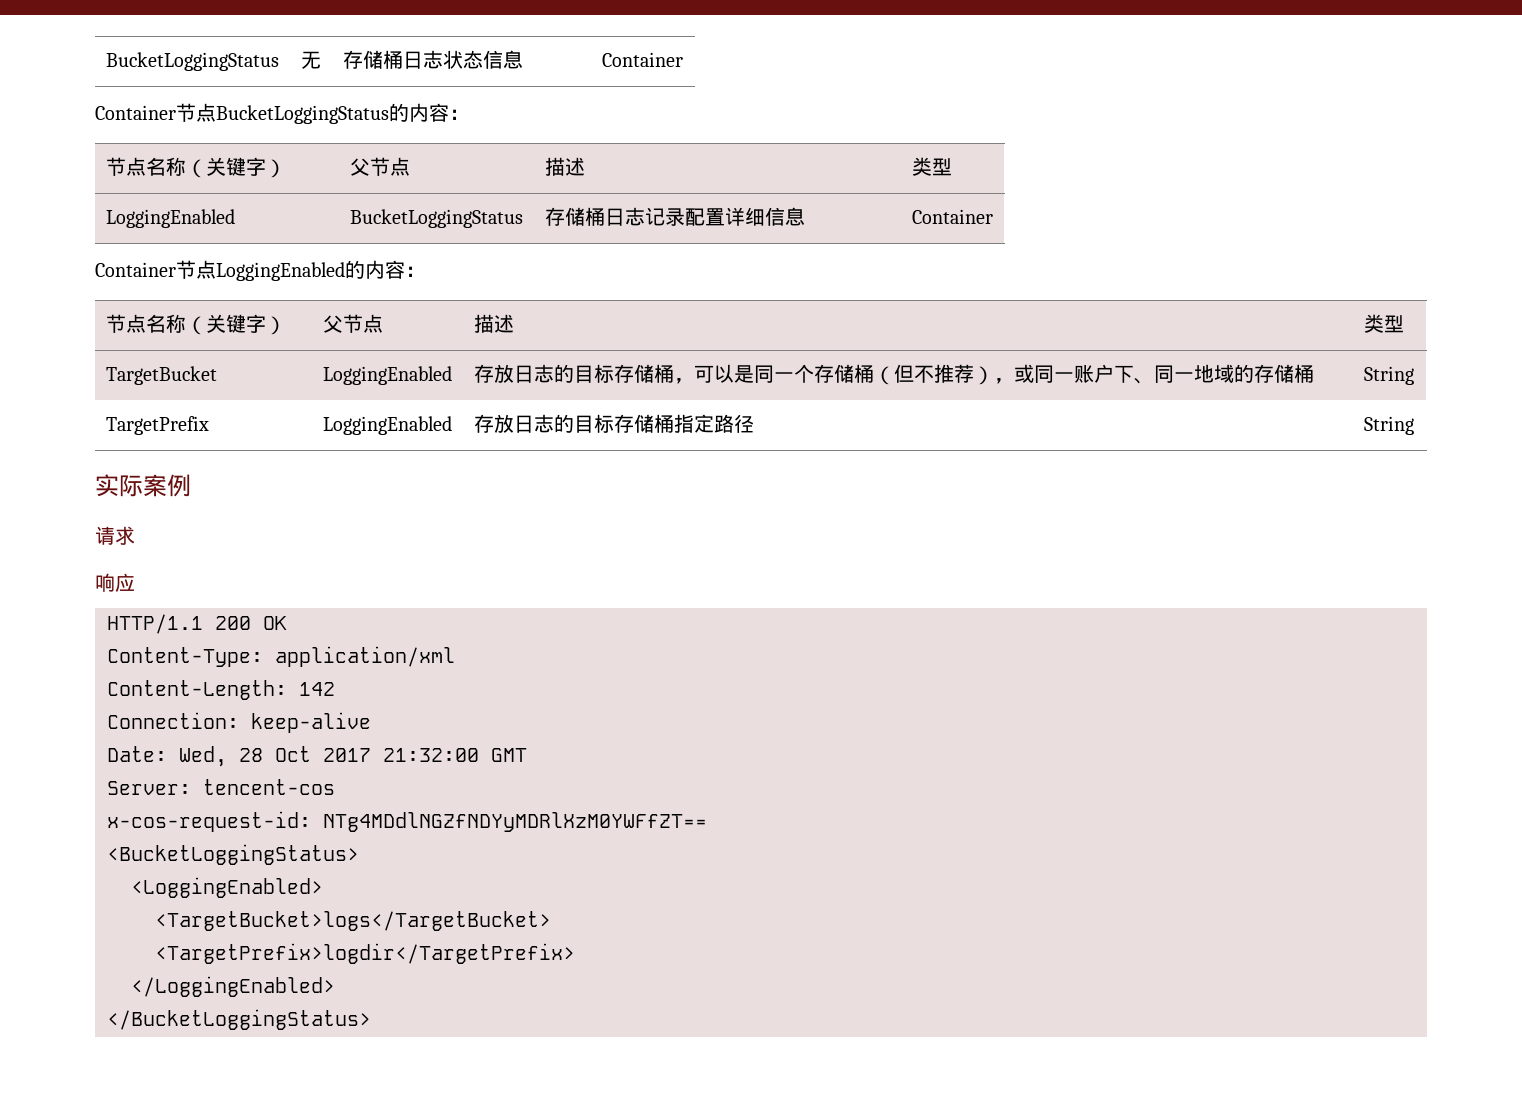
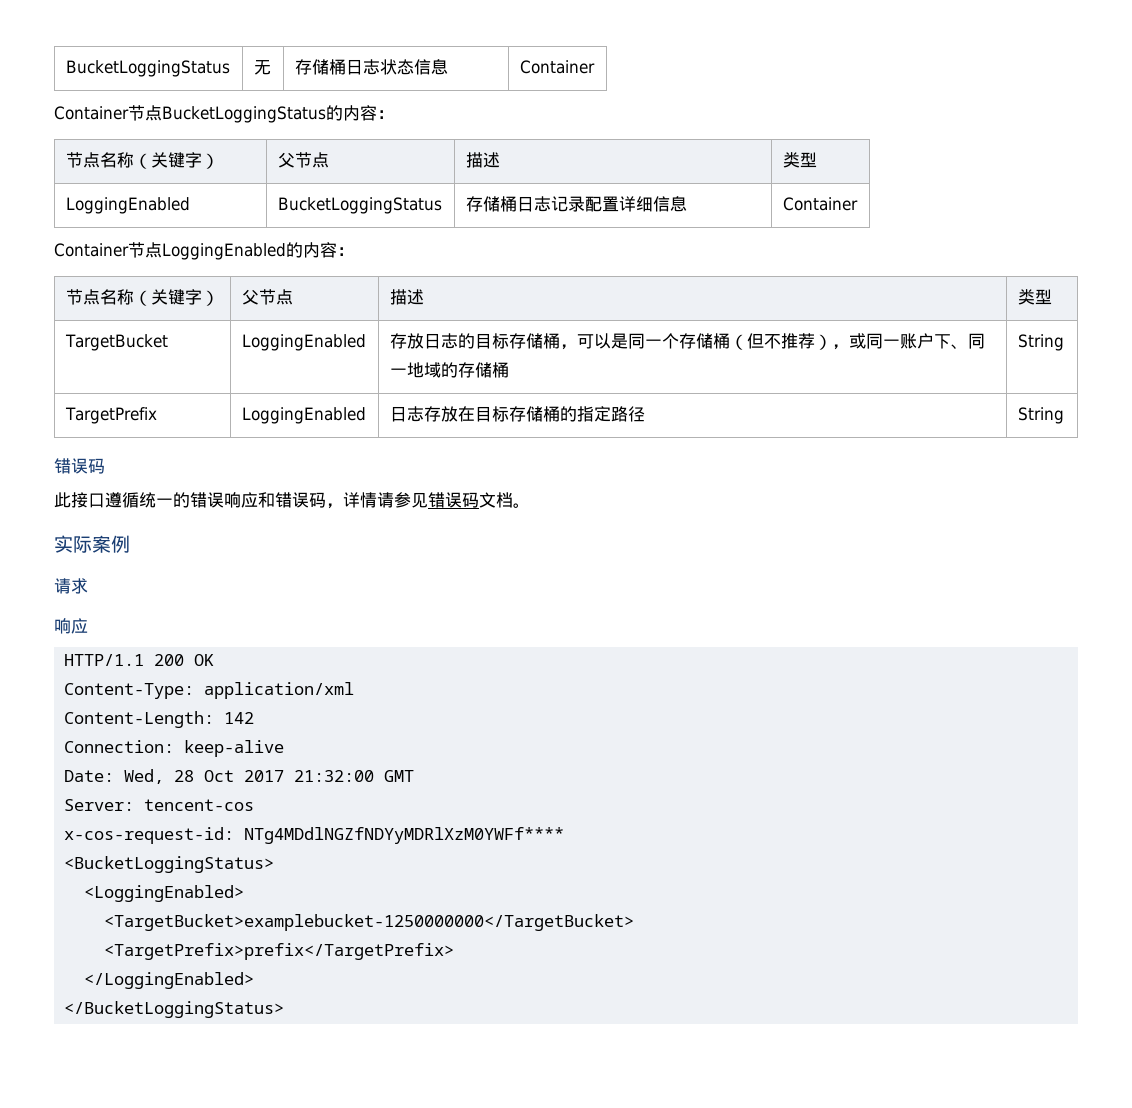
- TargetPrefix | LoggingEnabled | 存放日志的目标存储桶指定路径 | String
+ TargetPrefix | LoggingEnabled | 日志存放在目标存储桶的指定路径 | String
+ 错误码
+ 此接口遵循统一的错误响应和错误码，详情请参见错误码文档。
- x-cos-request-id: NTg4MDdlNGZfNDYyMDRlXzM0YWFfZT==
+ x-cos-request-id: NTg4MDdlNGZfNDYyMDRlXzM0YWFf****
- <TargetBucket>logs</TargetBucket>
- <TargetPrefix>logdir</TargetPrefix>
+ <TargetBucket>examplebucket-1250000000</TargetBucket>
+ <TargetPrefix>prefix</TargetPrefix>

